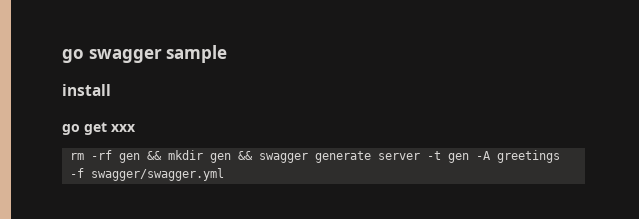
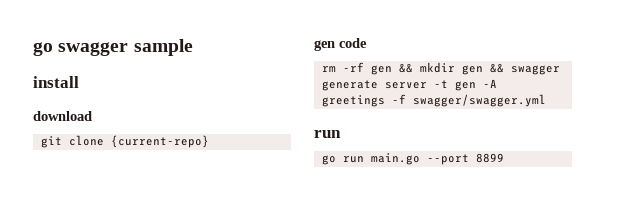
- go get xxx
+ download
+ git clone {current-repo}
+ gen code
  rm -rf gen && mkdir gen && swagger generate server -t gen -A greetings -f swagger/swagger.yml
+ run
+ go run main.go --port 8899

